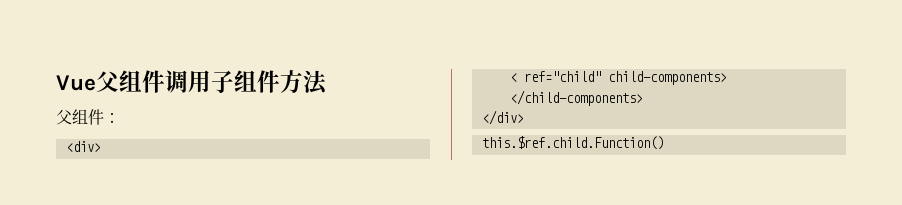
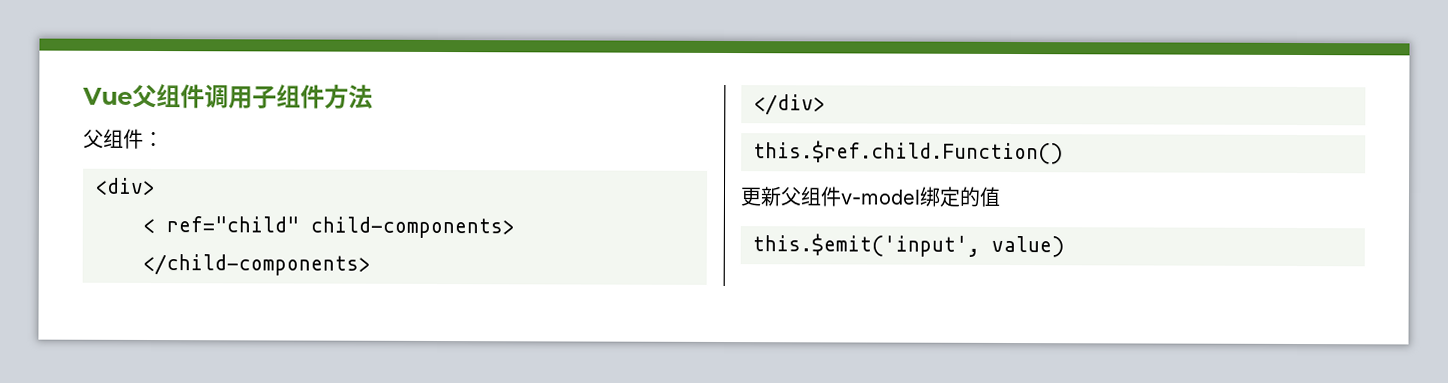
+ 更新父组件v-model绑定的值
+ this.$emit('input', value)

